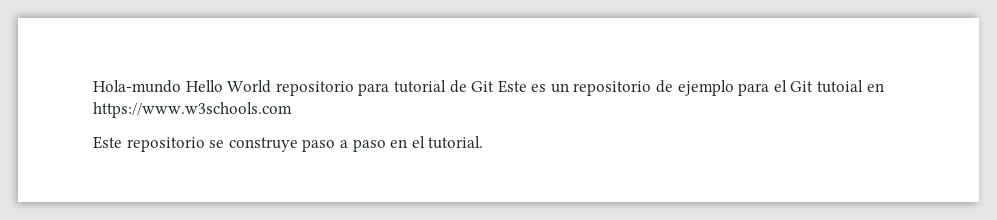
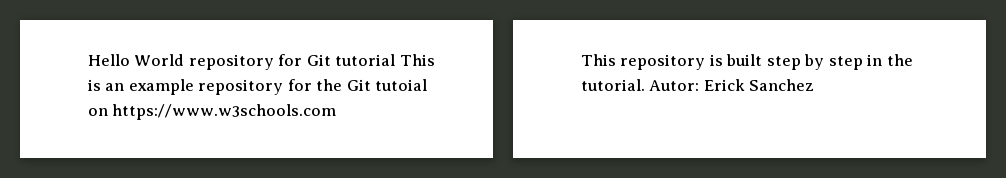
- Hola-mundo Hello World repositorio para tutorial de Git Este es un repositorio de ejemplo para el Git tutoial en https://www.w3schools.com
+ Hello World repository for Git tutorial This is an example repository for the Git tutoial on https://www.w3schools.com
- Este repositorio se construye paso a paso en el tutorial.
+ This repository is built step by step in the tutorial. Autor: Erick Sanchez

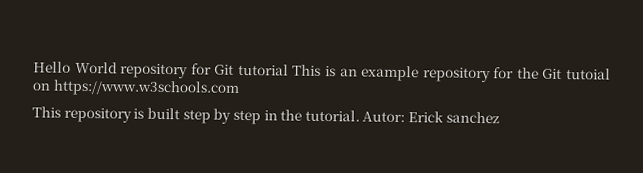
- Autor: Erick Sanchez
+ Autor: Erick sanchez

